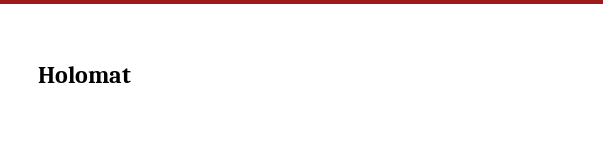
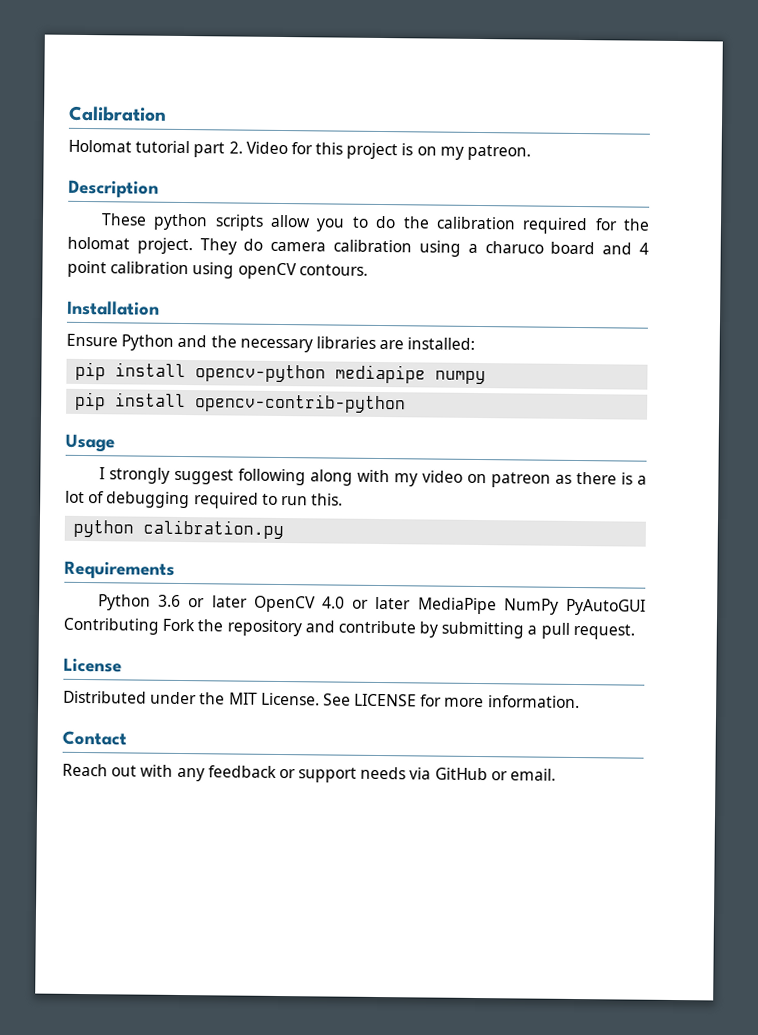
- Holomat
+ Calibration
+ Holomat tutorial part 2. Video for this project is on my patreon.
+ Description
+ These python scripts allow you to do the calibration required for the holomat project. They do camera calibration using a charuco board and 4 point calibration using openCV contours.
+ Installation
+ Ensure Python and the necessary libraries are installed:
+ pip install opencv-python mediapipe numpy
+ pip install opencv-contrib-python
+ Usage
+ I strongly suggest following along with my video on patreon as there is a lot of debugging required to run this.
+ python calibration.py
+ Requirements
+ Python 3.6 or later OpenCV 4.0 or later MediaPipe NumPy PyAutoGUI Contributing Fork the repository and contribute by submitting a pull request.
+ License
+ Distributed under the MIT License. See LICENSE for more information.
+ Contact
+ Reach out with any feedback or support needs via GitHub or email.

